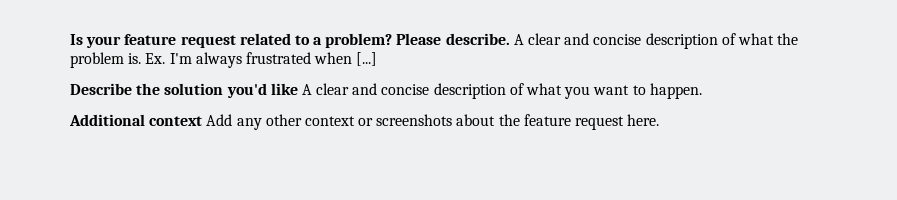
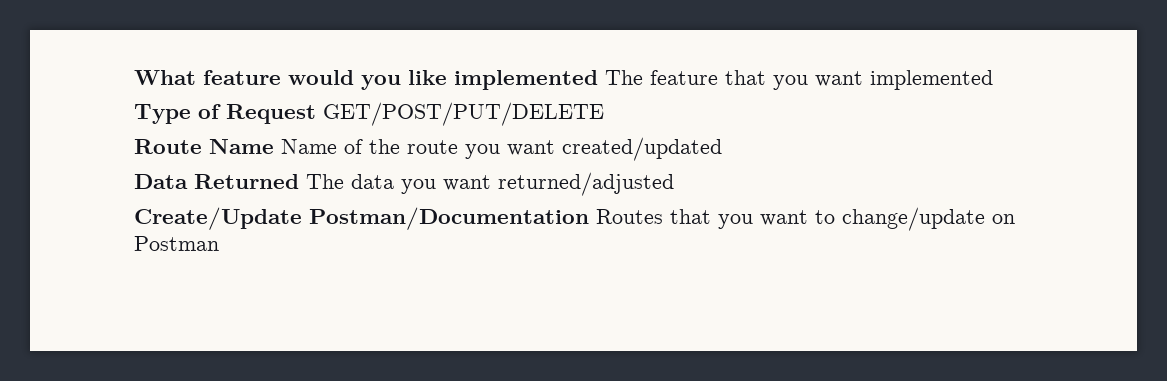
- Is your feature request related to a problem? Please describe. A clear and concise description of what the problem is. Ex. I'm always frustrated when [...]
- Describe the solution you'd like A clear and concise description of what you want to happen.
- Additional context Add any other context or screenshots about the feature request here.
+ What feature would you like implemented The feature that you want implemented
+ Type of Request GET/POST/PUT/DELETE
+ Route Name Name of the route you want created/updated
+ Data Returned The data you want returned/adjusted
+ Create/Update Postman/Documentation Routes that you want to change/update on Postman

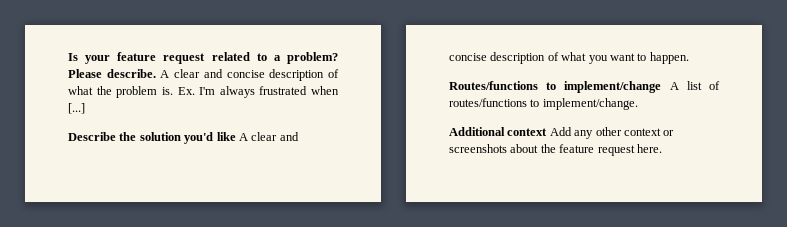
- What feature would you like implemented The feature that you want implemented
- Type of Request GET/POST/PUT/DELETE
- Route Name Name of the route you want created/updated
- Data Returned The data you want returned/adjusted
- Create/Update Postman/Documentation Routes that you want to change/update on Postman
+ Is your feature request related to a problem? Please describe. A clear and concise description of what the problem is. Ex. I'm always frustrated when [...]
+ Describe the solution you'd like A clear and concise description of what you want to happen.
+ Routes/functions to implement/change A list of routes/functions to implement/change.
+ Additional context Add any other context or screenshots about the feature request here.

